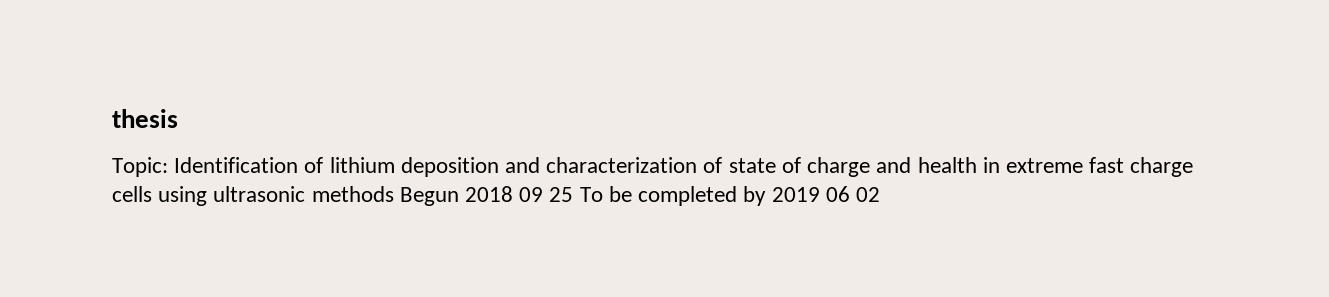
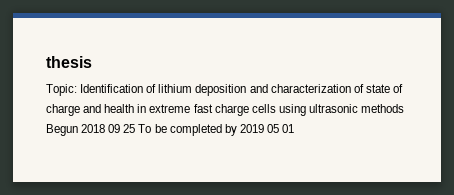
- Topic: Identification of lithium deposition and characterization of state of charge and health in extreme fast charge cells using ultrasonic methods Begun 2018 09 25 To be completed by 2019 06 02
+ Topic: Identification of lithium deposition and characterization of state of charge and health in extreme fast charge cells using ultrasonic methods Begun 2018 09 25 To be completed by 2019 05 01

